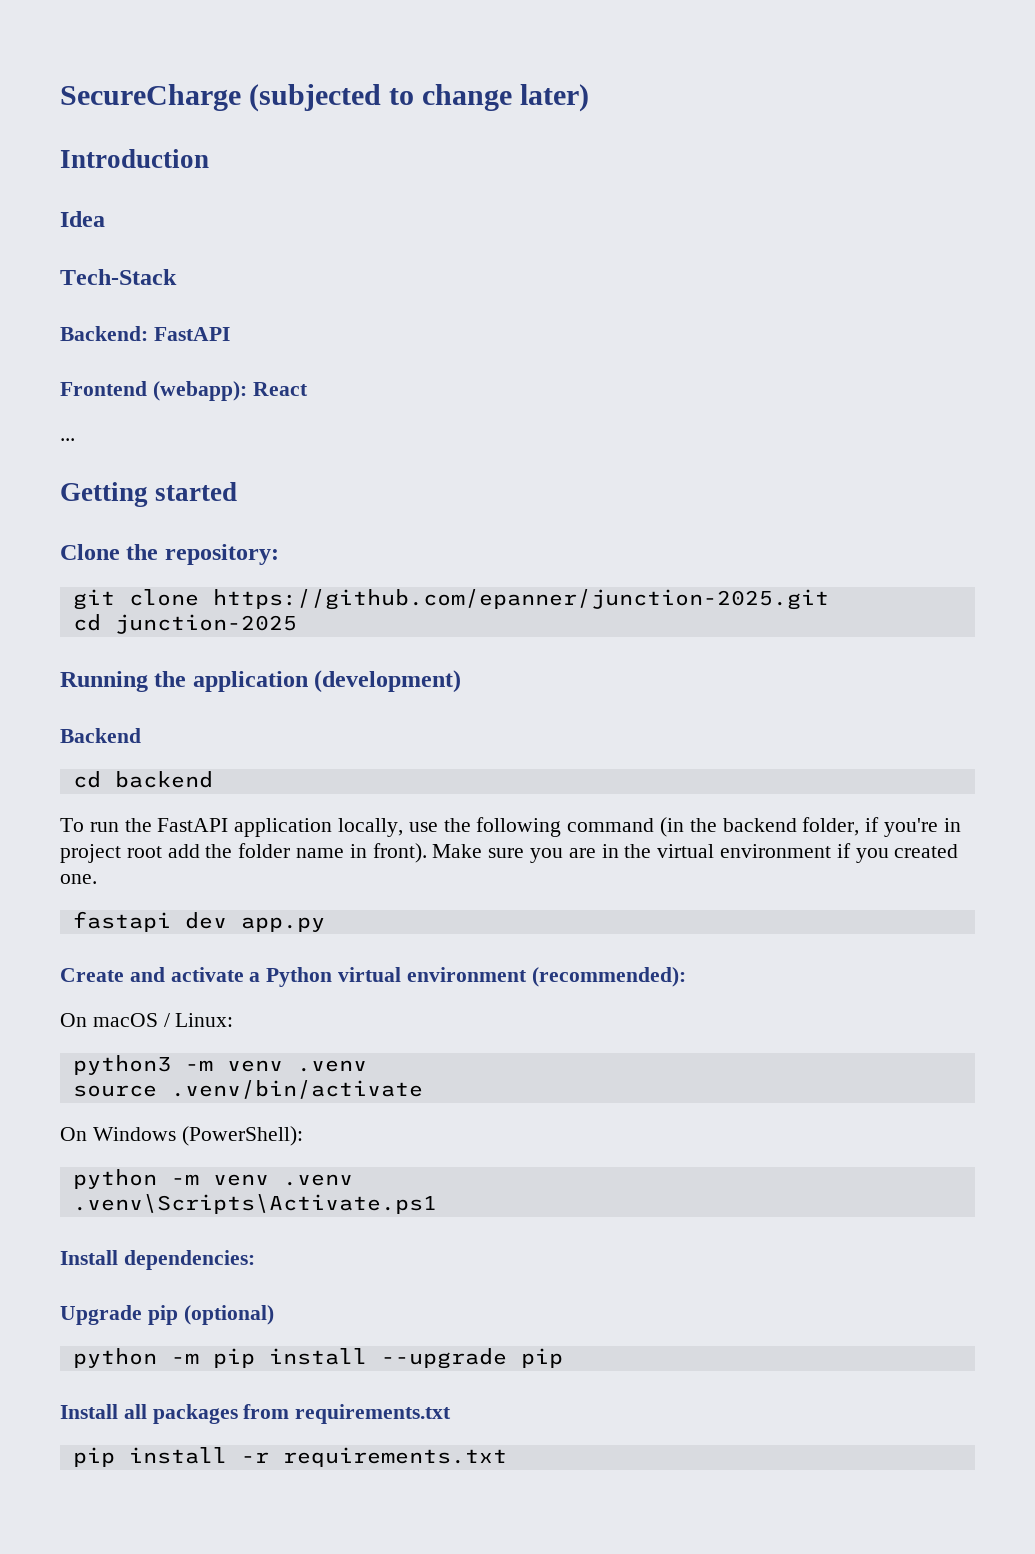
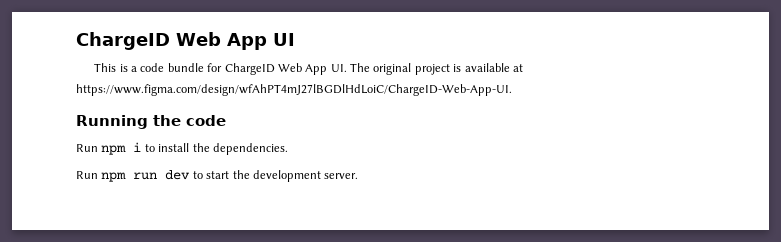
- SecureCharge (subjected to change later)
- Introduction
- Idea
- Tech-Stack
- Backend: FastAPI
- Frontend (webapp): React
- ...
- Getting started
- Clone the repository:
- git clone https://github.com/epanner/junction-2025.git
- cd junction-2025
- Running the application (development)
- Backend
- cd backend
- To run the FastAPI application locally, use the following command (in the backend folder, if you're in project root add the folder name in front). Make sure you are in the virtual environment if you created one.
- fastapi dev app.py
- Create and activate a Python virtual environment (recommended):
- On macOS / Linux:
- python3 -m venv .venv
- source .venv/bin/activate
- On Windows (PowerShell):
- python -m venv .venv
- .venv\Scripts\Activate.ps1
- Install dependencies:
- Upgrade pip (optional)
- python -m pip install --upgrade pip
- Install all packages from requirements.txt
- pip install -r requirements.txt
+ ChargeID Web App UI
+ This is a code bundle for ChargeID Web App UI. The original project is available at https://www.figma.com/design/wfAhPT4mJ27lBGDlHdLoiC/ChargeID-Web-App-UI.
+ Running the code
+ Run npm i to install the dependencies.
+ Run npm run dev to start the development server.

